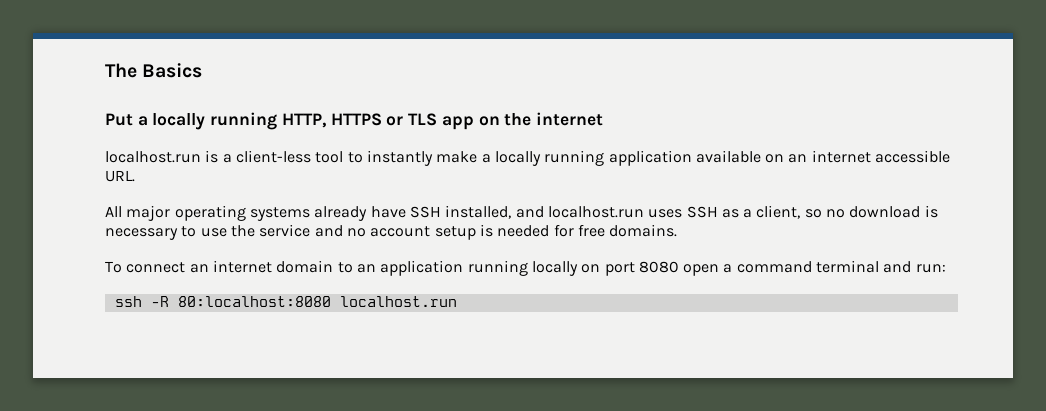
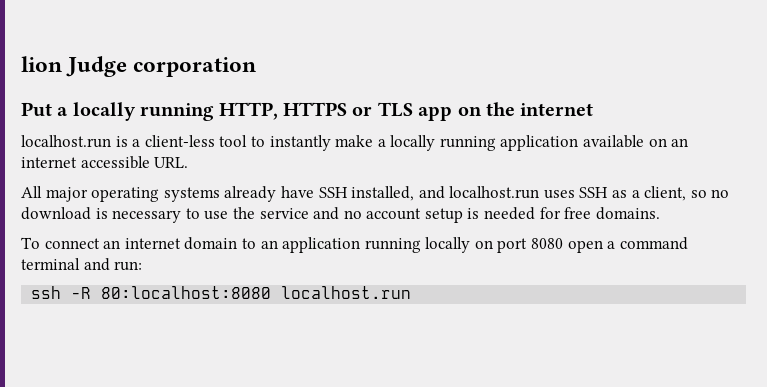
- The Basics
+ lion Judge corporation

